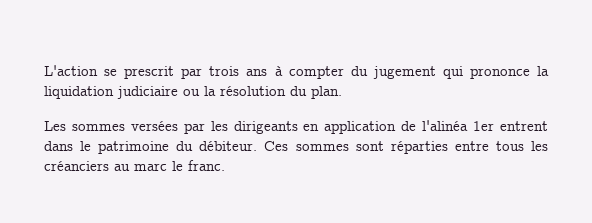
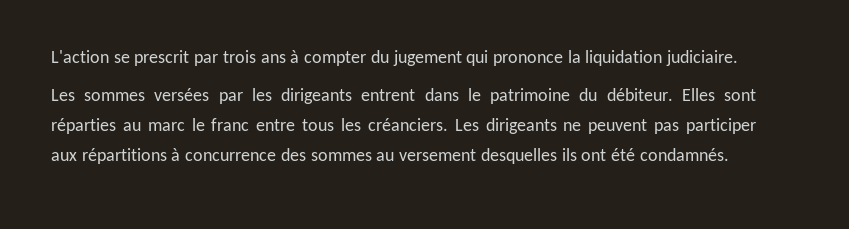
- L'action se prescrit par trois ans à compter du jugement qui prononce la liquidation judiciaire ou la résolution du plan.
+ L'action se prescrit par trois ans à compter du jugement qui prononce la liquidation judiciaire.
- Les sommes versées par les dirigeants en application de l'alinéa 1er entrent dans le patrimoine du débiteur.
+ Les sommes versées par les dirigeants entrent dans le patrimoine du débiteur.
- Ces sommes sont réparties entre tous les créanciers au marc le franc.
+ Elles sont réparties au marc le franc entre tous les créanciers. Les dirigeants ne peuvent pas participer aux répartitions à concurrence des sommes au versement desquelles ils ont été condamnés.

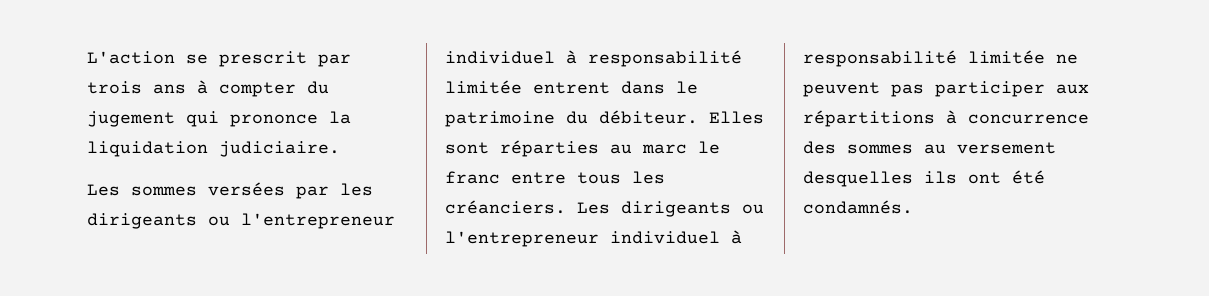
- Les sommes versées par les dirigeants entrent dans le patrimoine du débiteur.
+ Les sommes versées par les dirigeants ou l'entrepreneur individuel à responsabilité limitée entrent dans le patrimoine du débiteur.
- Les dirigeants ne peuvent pas participer aux répartitions à concurrence des sommes au versement desquelles ils ont été condamnés.
+ Les dirigeants ou l'entrepreneur individuel à responsabilité limitée ne peuvent pas participer aux répartitions à concurrence des sommes au versement desquelles ils ont été condamnés.

